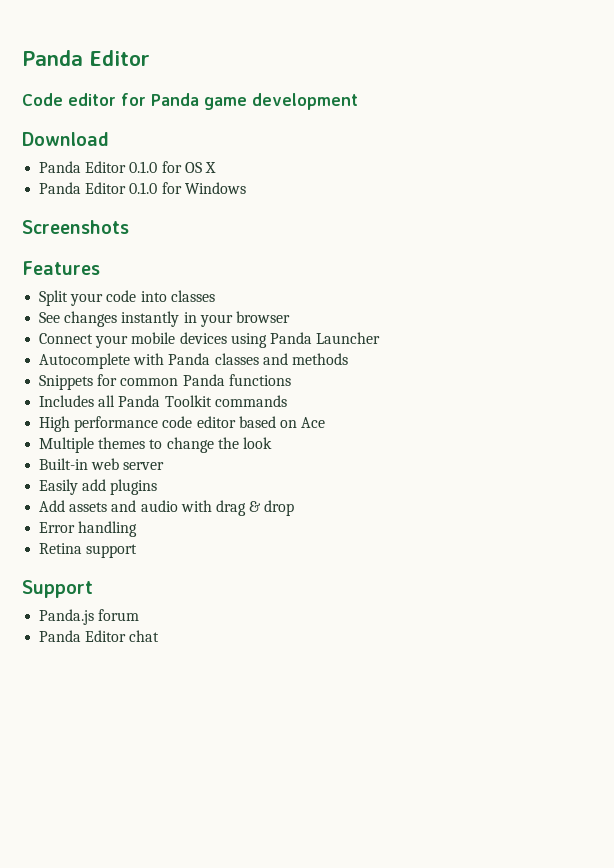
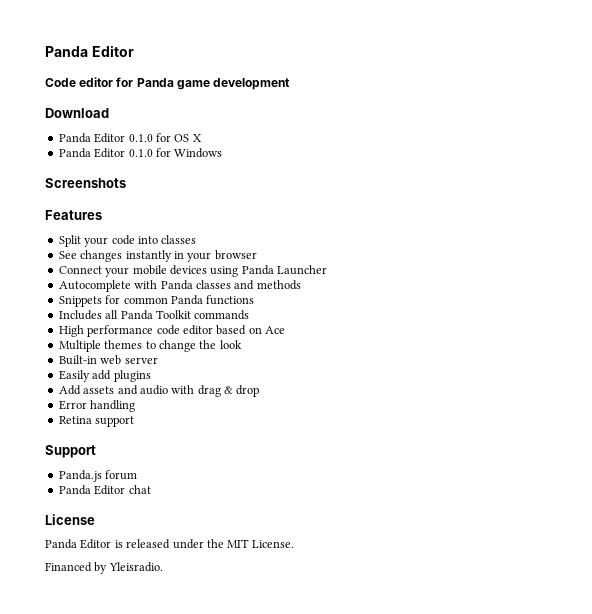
+ License
+ Panda Editor is released under the MIT License.
+ Financed by Yleisradio.

